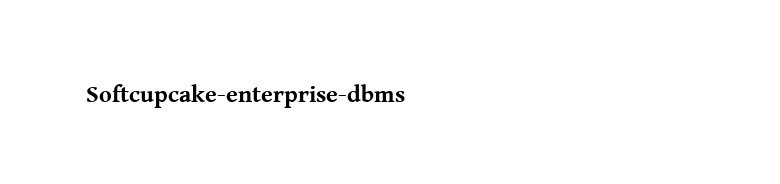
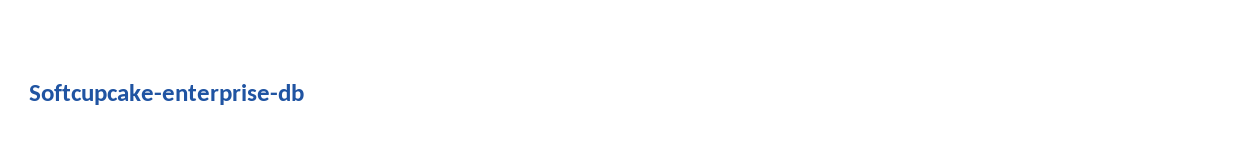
- Softcupcake-enterprise-dbms
+ Softcupcake-enterprise-db

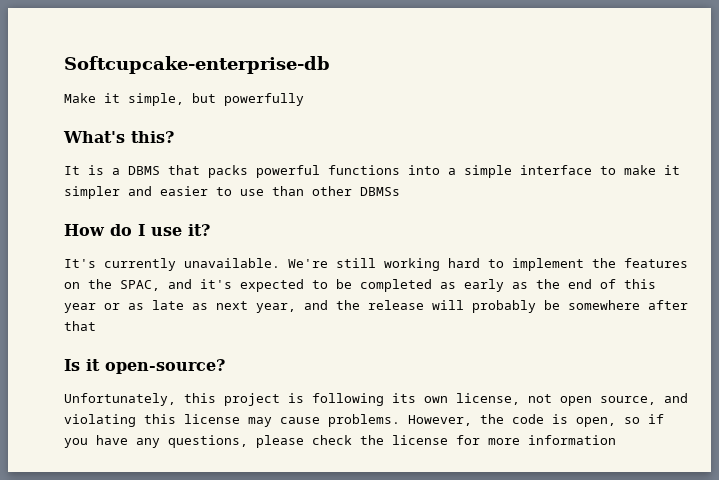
+ Make it simple, but powerfully
+ What's this?
+ It is a DBMS that packs powerful functions into a simple interface to make it simpler and easier to use than other DBMSs
+ How do I use it?
+ It's currently unavailable. We're still working hard to implement the features on the SPAC, and it's expected to be completed as early as the end of this year or as late as next year, and the release will probably be somewhere after that
+ Is it open-source?
+ Unfortunately, this project is following its own license, not open source, and violating this license may cause problems. However, the code is open, so if you have any questions, please check the license for more information

